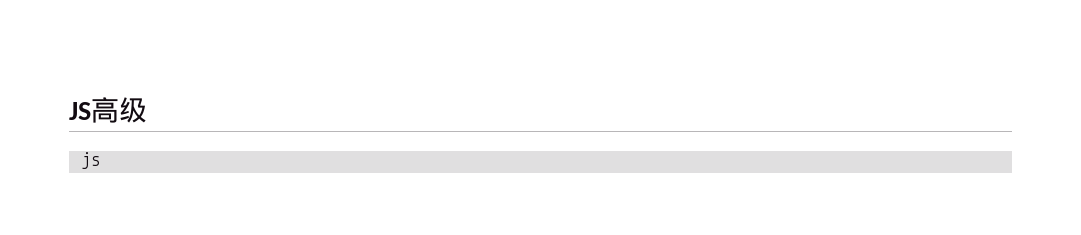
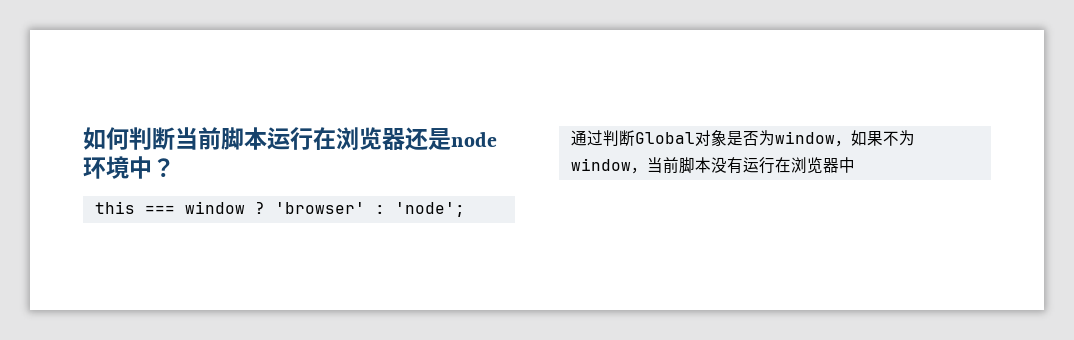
- JS高级
- js
+ 如何判断当前脚本运⾏在浏览器还是node环境中？
+ this === window ? 'browser' : 'node';
+ 通过判断Global对象是否为window，如果不为window，当前脚本没有运⾏在浏览器中

